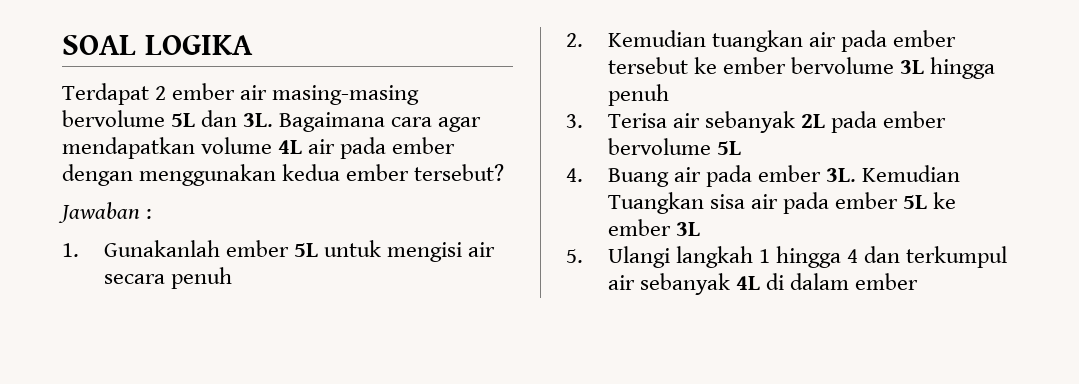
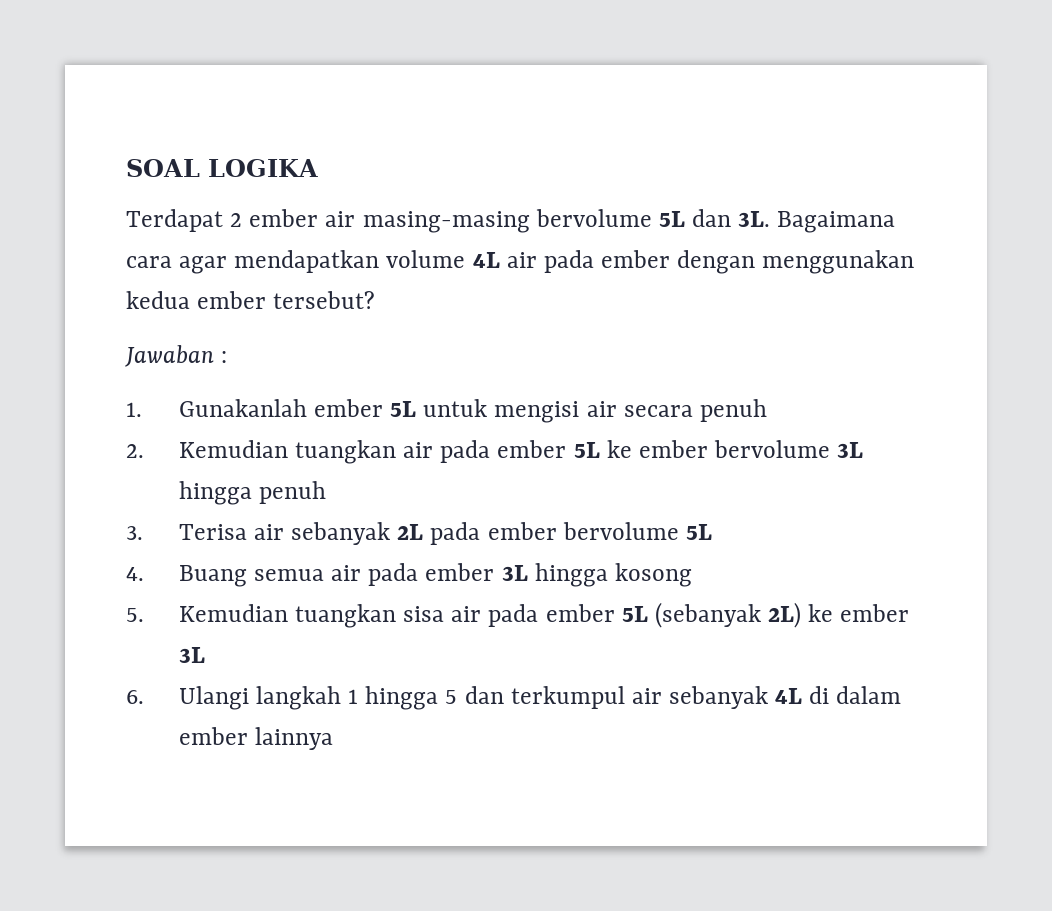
- 2. Kemudian tuangkan air pada ember tersebut ke ember bervolume 3L hingga penuh
+ 2. Kemudian tuangkan air pada ember 5L ke ember bervolume 3L hingga penuh
- 4. Buang air pada ember 3L. Kemudian Tuangkan sisa air pada ember 5L ke ember 3L
+ 4. Buang semua air pada ember 3L hingga kosong
+ 5. Kemudian tuangkan sisa air pada ember 5L (sebanyak 2L) ke ember 3L
- 5. Ulangi langkah 1 hingga 4 dan terkumpul air sebanyak 4L di dalam ember
+ 6. Ulangi langkah 1 hingga 5 dan terkumpul air sebanyak 4L di dalam ember lainnya

